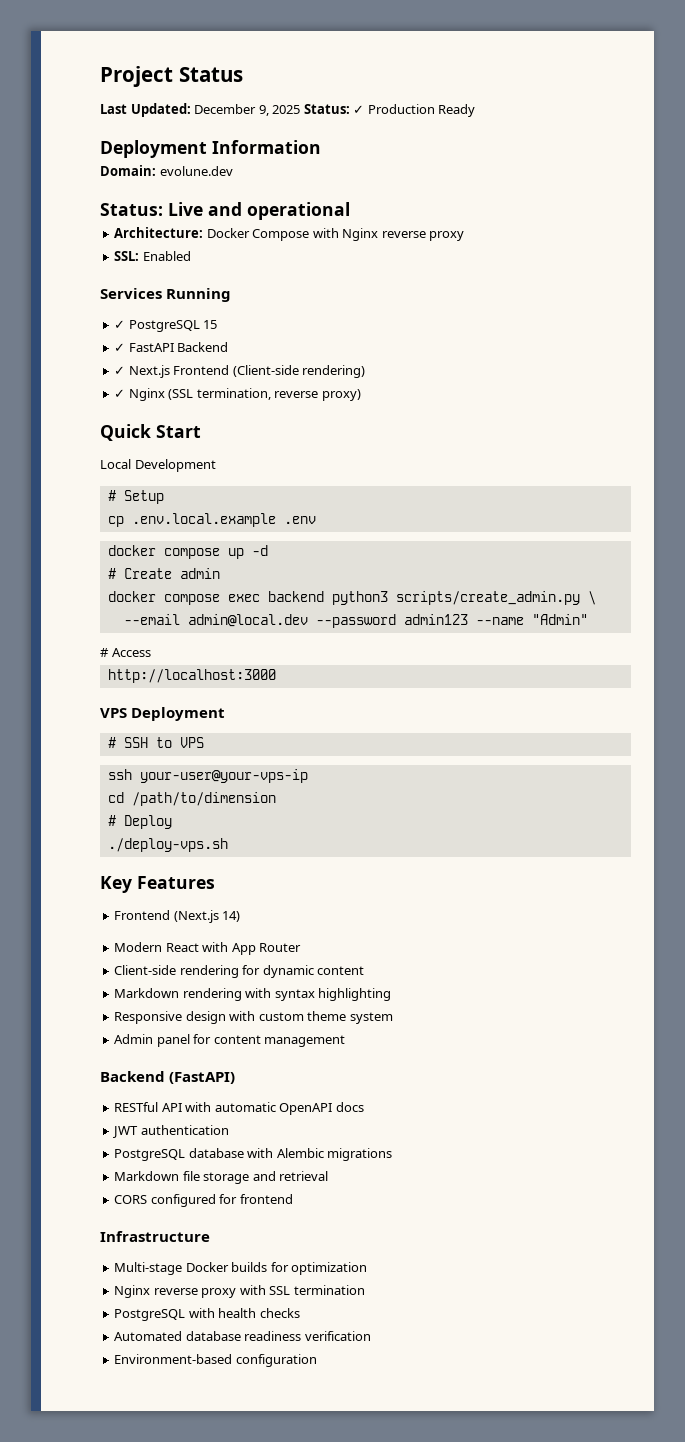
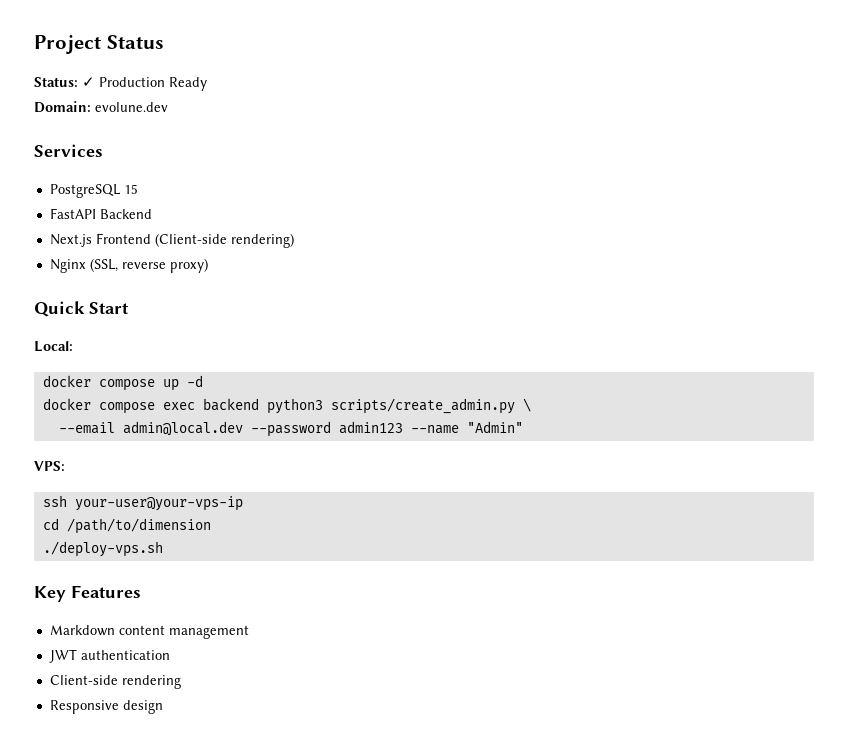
- Last Updated: December 9, 2025 Status: ✓ Production Ready
+ Status: ✓ Production Ready
- Deployment Information
- Status: Live and operational
- Architecture: Docker Compose with Nginx reverse proxy
- SSL: Enabled
- Services Running
- ✓ PostgreSQL 15
+ Services
+ PostgreSQL 15
- ✓ FastAPI Backend
+ FastAPI Backend
- ✓ Next.js Frontend (Client-side rendering)
+ Next.js Frontend (Client-side rendering)
- ✓ Nginx (SSL termination, reverse proxy)
+ Nginx (SSL, reverse proxy)
- Local Development
- # Setup
- cp .env.local.example .env
+ Local:
- # Create admin
- # Access
- http://localhost:3000
- VPS Deployment
- # SSH to VPS
+ VPS:
- # Deploy
- Frontend (Next.js 14)
- Modern React with App Router
- Client-side rendering for dynamic content
- Markdown rendering with syntax highlighting
- Responsive design with custom theme system
- Admin panel for content management
- Backend (FastAPI)
- RESTful API with automatic OpenAPI docs
+ Markdown content management
  JWT authentication
- PostgreSQL database with Alembic migrations
- Markdown file storage and retrieval
- CORS configured for frontend
- Infrastructure
- Multi-stage Docker builds for optimization
- Nginx reverse proxy with SSL termination
- PostgreSQL with health checks
- Automated database readiness verification
- Environment-based configuration
+ Client-side rendering
+ Responsive design

